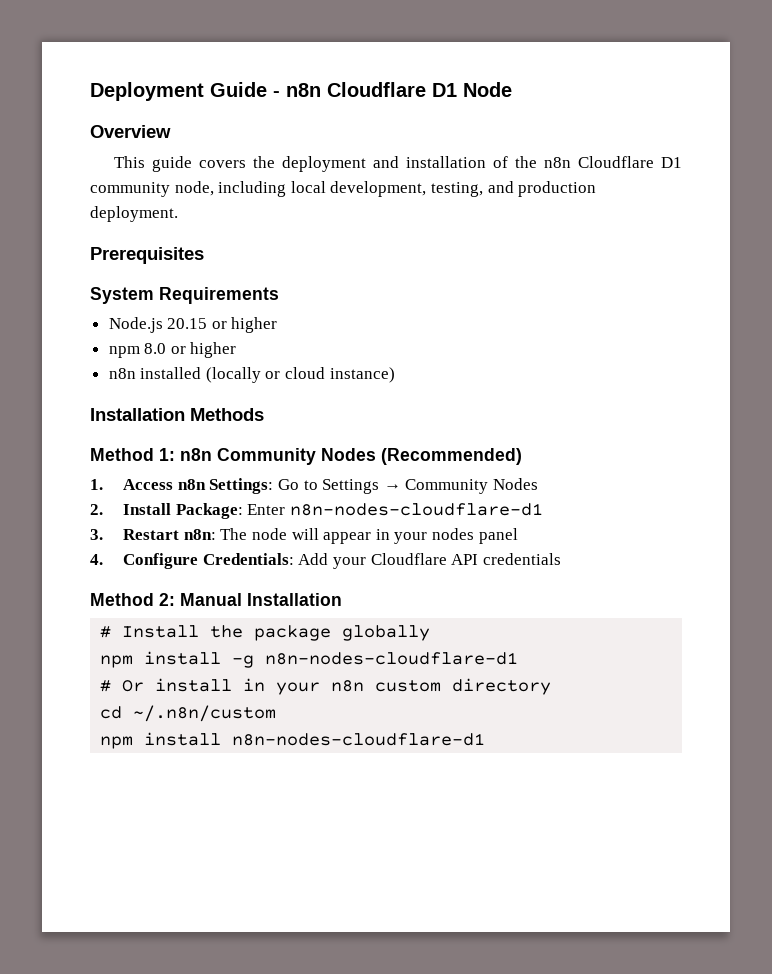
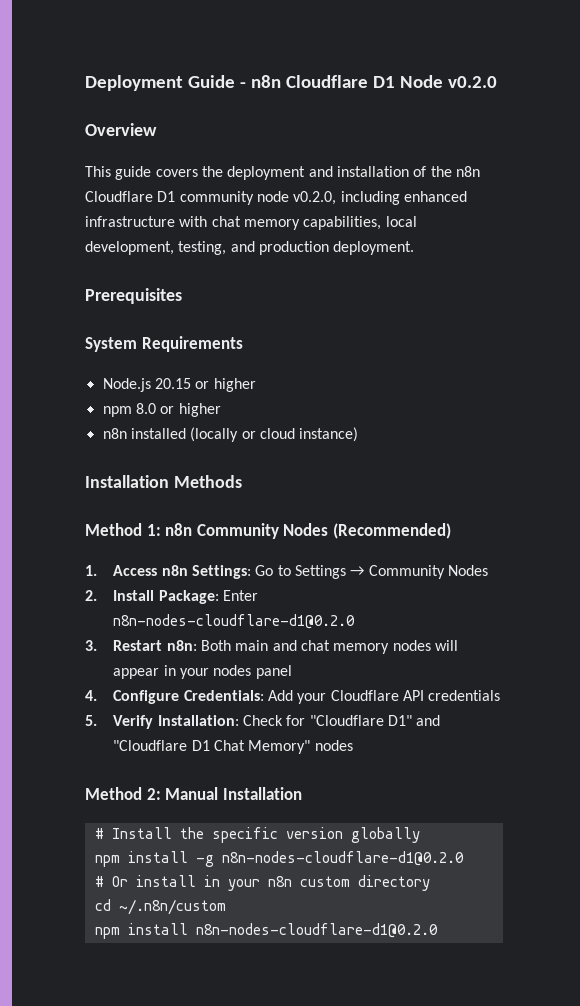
- Deployment Guide - n8n Cloudflare D1 Node
+ Deployment Guide - n8n Cloudflare D1 Node v0.2.0
- This guide covers the deployment and installation of the n8n Cloudflare D1 community node, including local development, testing, and production deployment.
+ This guide covers the deployment and installation of the n8n Cloudflare D1 community node v0.2.0, including enhanced infrastructure with chat memory capabilities, local development, testing, and production deployment.
- 2. Install Package: Enter n8n-nodes-cloudflare-d1
+ 2. Install Package: Enter n8n-nodes-cloudflare-d1@0.2.0
- 3. Restart n8n: The node will appear in your nodes panel
+ 3. Restart n8n: Both main and chat memory nodes will appear in your nodes panel
+ 5. Verify Installation: Check for "Cloudflare D1" and "Cloudflare D1 Chat Memory" nodes
- # Install the package globally
+ # Install the specific version globally
- npm install -g n8n-nodes-cloudflare-d1
+ npm install -g n8n-nodes-cloudflare-d1@0.2.0
- npm install n8n-nodes-cloudflare-d1
+ npm install n8n-nodes-cloudflare-d1@0.2.0

